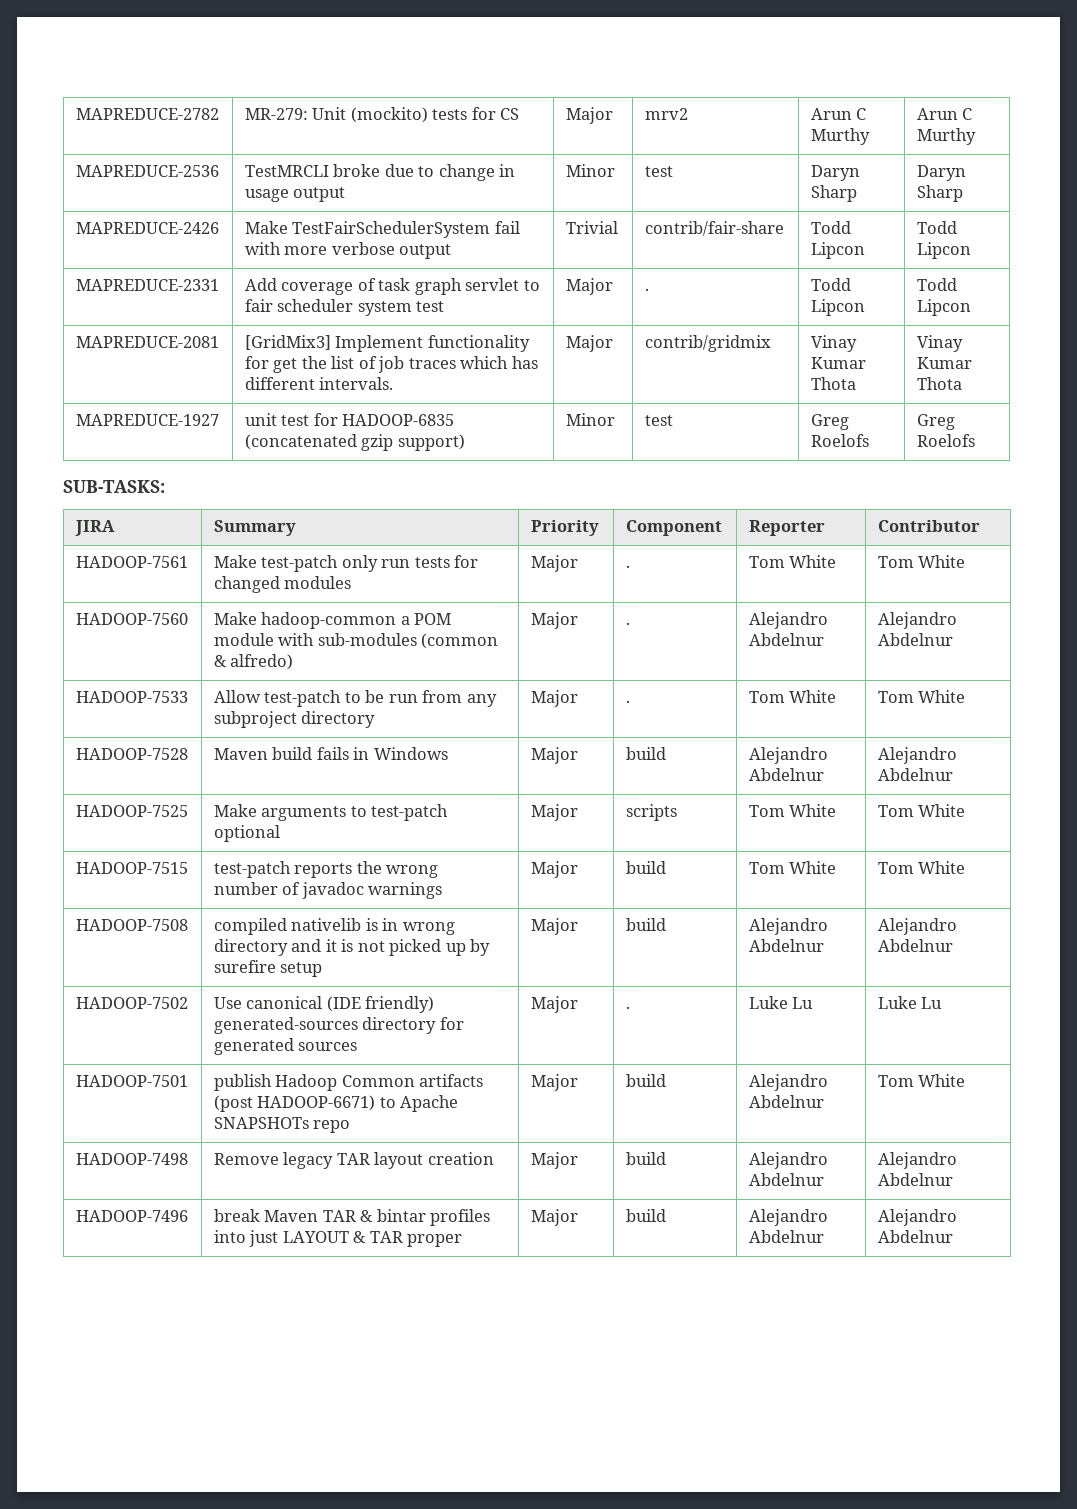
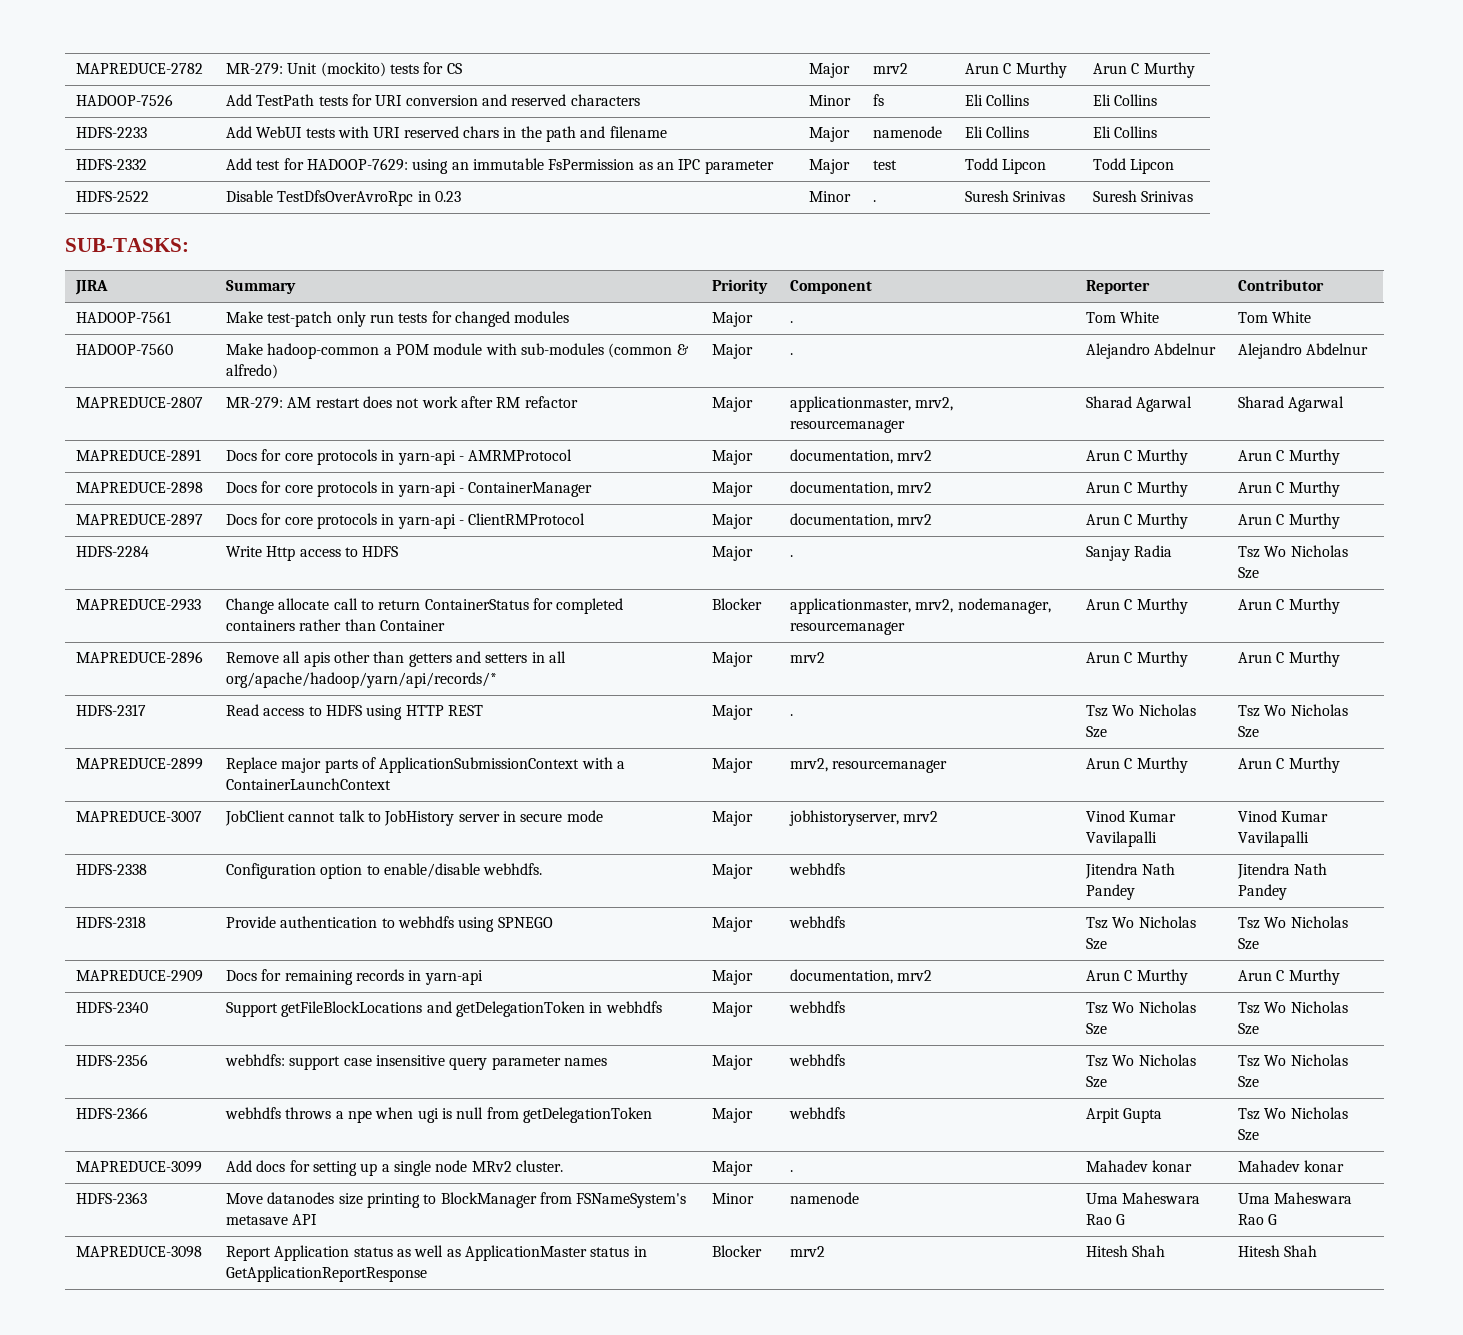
- MAPREDUCE-2536 | TestMRCLI broke due to change in usage output | Minor | test | Daryn Sharp | Daryn Sharp
- MAPREDUCE-2426 | Make TestFairSchedulerSystem fail with more verbose output | Trivial | contrib/fair-share | Todd Lipcon | Todd Lipcon
- MAPREDUCE-2331 | Add coverage of task graph servlet to fair scheduler system test | Major | . | Todd Lipcon | Todd Lipcon
- MAPREDUCE-2081 | [GridMix3] Implement functionality for get the list of job traces which has different intervals. | Major | contrib/gridmix | Vinay Kumar Thota | Vinay Kumar Thota
- MAPREDUCE-1927 | unit test for HADOOP-6835 (concatenated gzip support) | Minor | test | Greg Roelofs | Greg Roelofs
+ HADOOP-7526 | Add TestPath tests for URI conversion and reserved characters | Minor | fs | Eli Collins | Eli Collins
+ HDFS-2233 | Add WebUI tests with URI reserved chars in the path and filename | Major | namenode | Eli Collins | Eli Collins
+ HDFS-2332 | Add test for HADOOP-7629: using an immutable FsPermission as an IPC parameter | Major | test | Todd Lipcon | Todd Lipcon
+ HDFS-2522 | Disable TestDfsOverAvroRpc in 0.23 | Minor | . | Suresh Srinivas | Suresh Srinivas
- HADOOP-7533 | Allow test-patch to be run from any subproject directory | Major | . | Tom White | Tom White
- HADOOP-7528 | Maven build fails in Windows | Major | build | Alejandro Abdelnur | Alejandro Abdelnur
- HADOOP-7525 | Make arguments to test-patch optional | Major | scripts | Tom White | Tom White
- HADOOP-7515 | test-patch reports the wrong number of javadoc warnings | Major | build | Tom White | Tom White
- HADOOP-7508 | compiled nativelib is in wrong directory and it is not picked up by surefire setup | Major | build | Alejandro Abdelnur | Alejandro Abdelnur
- HADOOP-7502 | Use canonical (IDE friendly) generated-sources directory for generated sources | Major | . | Luke Lu | Luke Lu
- HADOOP-7501 | publish Hadoop Common artifacts (post HADOOP-6671) to Apache SNAPSHOTs repo | Major | build | Alejandro Abdelnur | Tom White
- HADOOP-7498 | Remove legacy TAR layout creation | Major | build | Alejandro Abdelnur | Alejandro Abdelnur
- HADOOP-7496 | break Maven TAR & bintar profiles into just LAYOUT & TAR proper | Major | build | Alejandro Abdelnur | Alejandro Abdelnur
+ MAPREDUCE-2807 | MR-279: AM restart does not work after RM refactor | Major | applicationmaster, mrv2, resourcemanager | Sharad Agarwal | Sharad Agarwal
+ MAPREDUCE-2891 | Docs for core protocols in yarn-api - AMRMProtocol | Major | documentation, mrv2 | Arun C Murthy | Arun C Murthy
+ MAPREDUCE-2898 | Docs for core protocols in yarn-api - ContainerManager | Major | documentation, mrv2 | Arun C Murthy | Arun C Murthy
+ MAPREDUCE-2897 | Docs for core protocols in yarn-api - ClientRMProtocol | Major | documentation, mrv2 | Arun C Murthy | Arun C Murthy
+ HDFS-2284 | Write Http access to HDFS | Major | . | Sanjay Radia | Tsz Wo Nicholas Sze
+ MAPREDUCE-2933 | Change allocate call to return ContainerStatus for completed containers rather than Container | Blocker | applicationmaster, mrv2, nodemanager, resourcemanager | Arun C Murthy | Arun C Murthy
+ MAPREDUCE-2896 | Remove all apis other than getters and setters in all org/apache/hadoop/yarn/api/records/* | Major | mrv2 | Arun C Murthy | Arun C Murthy
+ HDFS-2317 | Read access to HDFS using HTTP REST | Major | . | Tsz Wo Nicholas Sze | Tsz Wo Nicholas Sze
+ MAPREDUCE-2899 | Replace major parts of ApplicationSubmissionContext with a ContainerLaunchContext | Major | mrv2, resourcemanager | Arun C Murthy | Arun C Murthy
+ MAPREDUCE-3007 | JobClient cannot talk to JobHistory server in secure mode | Major | jobhistoryserver, mrv2 | Vinod Kumar Vavilapalli | Vinod Kumar Vavilapalli
+ HDFS-2338 | Configuration option to enable/disable webhdfs. | Major | webhdfs | Jitendra Nath Pandey | Jitendra Nath Pandey
+ HDFS-2318 | Provide authentication to webhdfs using SPNEGO | Major | webhdfs | Tsz Wo Nicholas Sze | Tsz Wo Nicholas Sze
+ MAPREDUCE-2909 | Docs for remaining records in yarn-api | Major | documentation, mrv2 | Arun C Murthy | Arun C Murthy
+ HDFS-2340 | Support getFileBlockLocations and getDelegationToken in webhdfs | Major | webhdfs | Tsz Wo Nicholas Sze | Tsz Wo Nicholas Sze
+ HDFS-2356 | webhdfs: support case insensitive query parameter names | Major | webhdfs | Tsz Wo Nicholas Sze | Tsz Wo Nicholas Sze
+ HDFS-2366 | webhdfs throws a npe when ugi is null from getDelegationToken | Major | webhdfs | Arpit Gupta | Tsz Wo Nicholas Sze
+ MAPREDUCE-3099 | Add docs for setting up a single node MRv2 cluster. | Major | . | Mahadev konar | Mahadev konar
+ HDFS-2363 | Move datanodes size printing to BlockManager from FSNameSystem's metasave API | Minor | namenode | Uma Maheswara Rao G | Uma Maheswara Rao G
+ MAPREDUCE-3098 | Report Application status as well as ApplicationMaster status in GetApplicationReportResponse | Blocker | mrv2 | Hitesh Shah | Hitesh Shah

